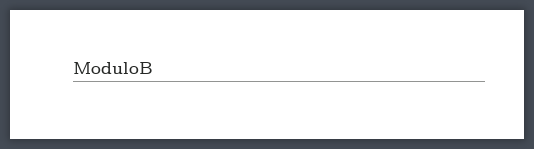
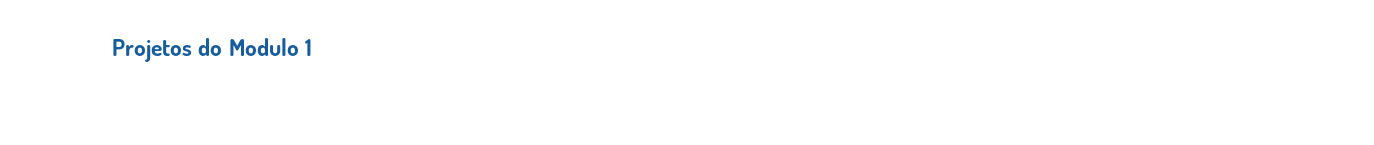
- ModuloB
+ Projetos do Modulo 1

